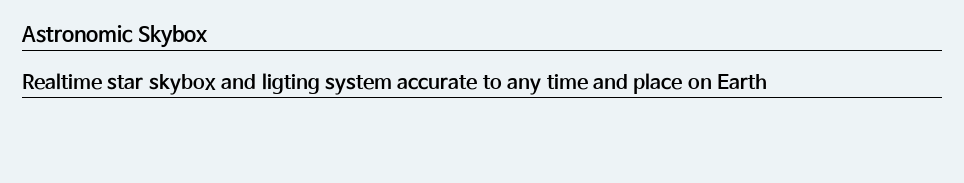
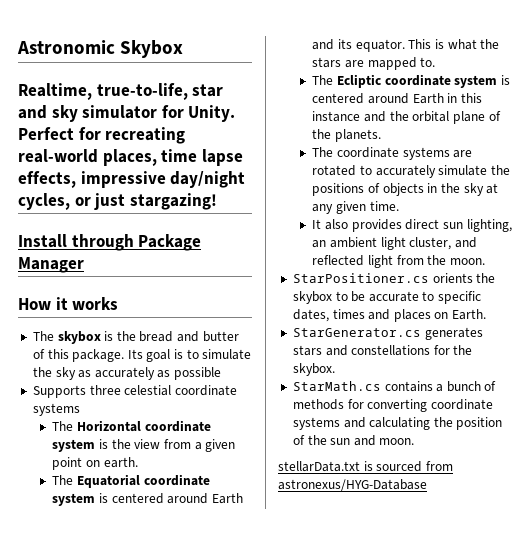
- Realtime star skybox and ligting system accurate to any time and place on Earth
+ Realtime, true-to-life, star and sky simulator for Unity. Perfect for recreating real-world places, time lapse effects, impressive day/night cycles, or just stargazing!
+ Install through Package Manager
+ How it works
+ The skybox is the bread and butter of this package. Its goal is to simulate the sky as accurately as possible
+ Supports three celestial coordinate systems
+ The Horizontal coordinate system is the view from a given point on earth.
+ The Equatorial coordinate system is centered around Earth and its equator. This is what the stars are mapped to.
+ The Ecliptic coordinate system is centered around Earth in this instance and the orbital plane of the planets.
+ The coordinate systems are rotated to accurately simulate the positions of objects in the sky at any given time.
+ It also provides direct sun lighting, an ambient light cluster, and reflected light from the moon.
+ StarPositioner.cs orients the skybox to be accurate to specific dates, times and places on Earth.
+ StarGenerator.cs generates stars and constellations for the skybox.
+ StarMath.cs contains a bunch of methods for converting coordinate systems and calculating the position of the sun and moon.
+ stellarData.txt is sourced from astronexus/HYG-Database

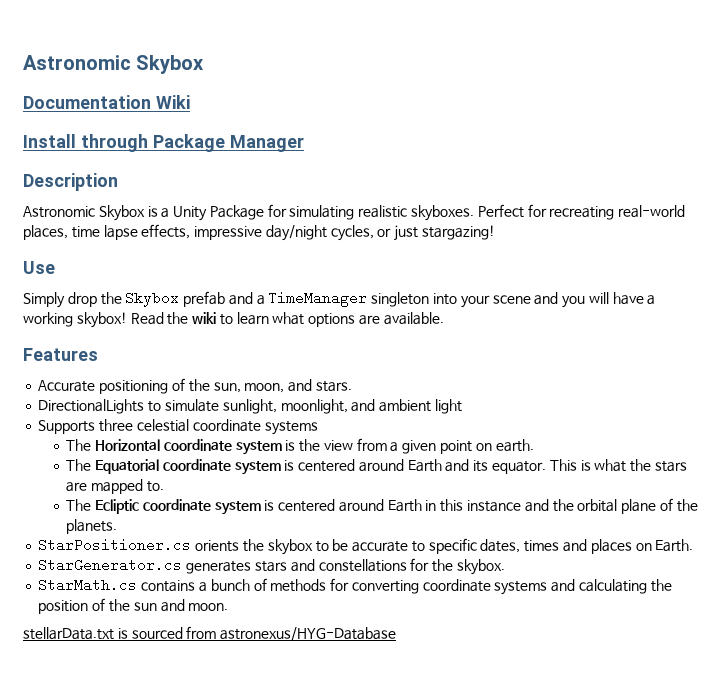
- Realtime, true-to-life, star and sky simulator for Unity.
+ Documentation Wiki
+ Install through Package Manager
+ Description
+ Astronomic Skybox is a Unity Package for simulating realistic skyboxes.
- Install through Package Manager
- How it works
- The skybox is the bread and butter of this package. Its goal is to simulate the sky as accurately as possible
+ Use
+ Simply drop the Skybox prefab and a TimeManager singleton into your scene and you will have a working skybox! Read the wiki to learn what options are available.
+ Features
+ Accurate positioning of the sun, moon, and stars.
+ DirectionalLights to simulate sunlight, moonlight, and ambient light
- The coordinate systems are rotated to accurately simulate the positions of objects in the sky at any given time.
- It also provides direct sun lighting, an ambient light cluster, and reflected light from the moon.

